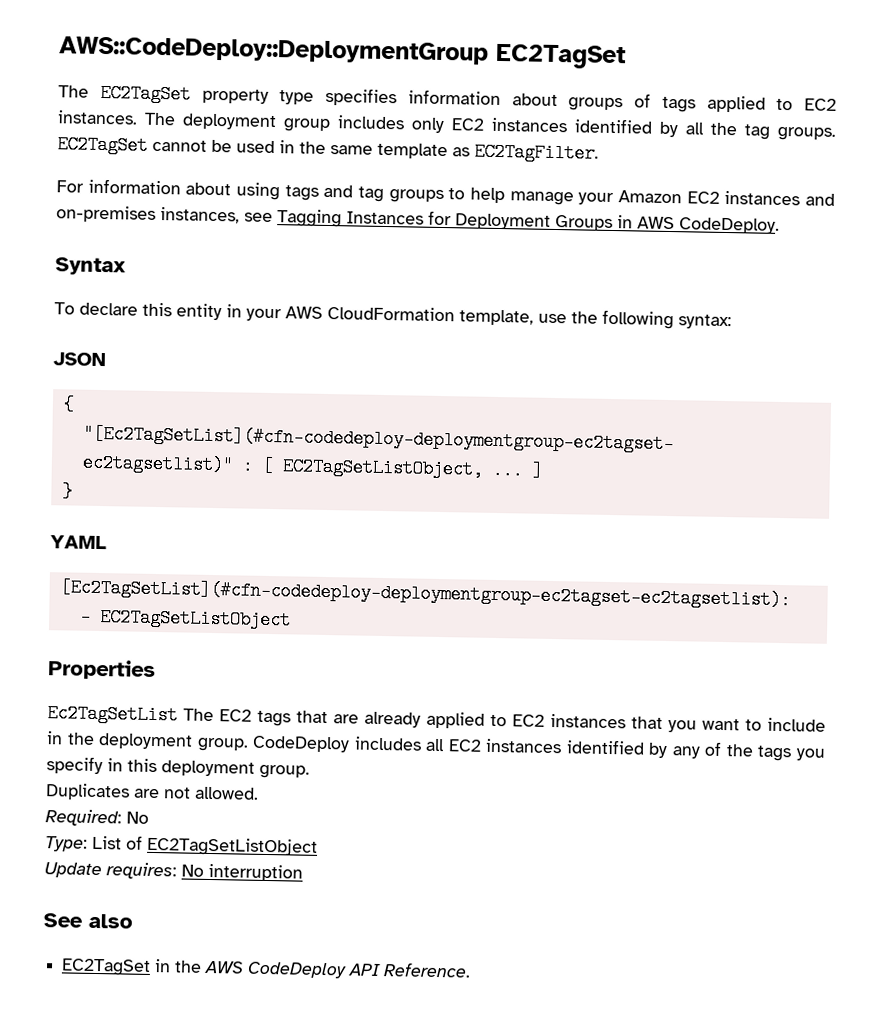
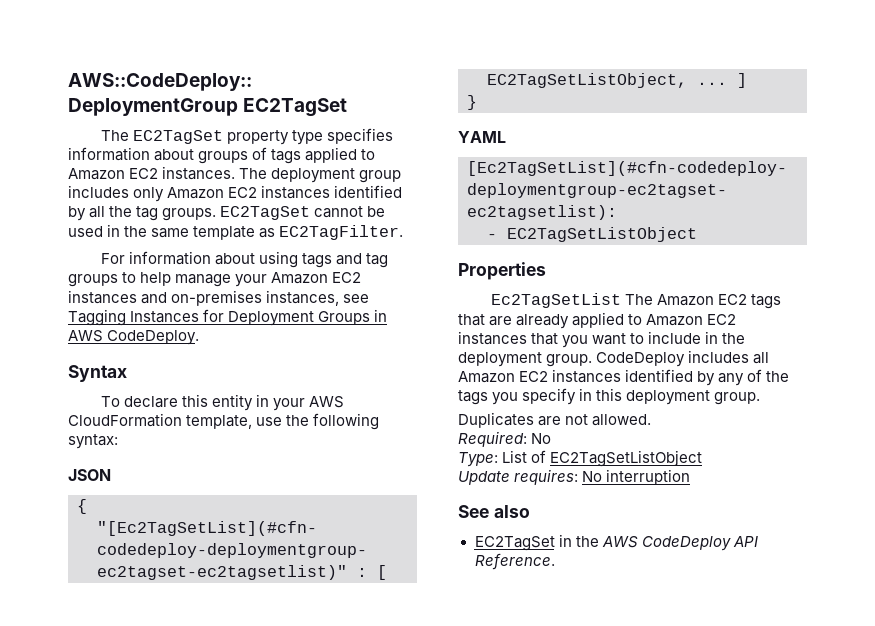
- The EC2TagSet property type specifies information about groups of tags applied to EC2 instances.
+ The EC2TagSet property type specifies information about groups of tags applied to Amazon EC2 instances.
- The deployment group includes only EC2 instances identified by all the tag groups.
+ The deployment group includes only Amazon EC2 instances identified by all the tag groups.
- Ec2TagSetList The EC2 tags that are already applied to EC2 instances that you want to include in the deployment group.
+ Ec2TagSetList The Amazon EC2 tags that are already applied to Amazon EC2 instances that you want to include in the deployment group.
- CodeDeploy includes all EC2 instances identified by any of the tags you specify in this deployment group.
+ CodeDeploy includes all Amazon EC2 instances identified by any of the tags you specify in this deployment group.

